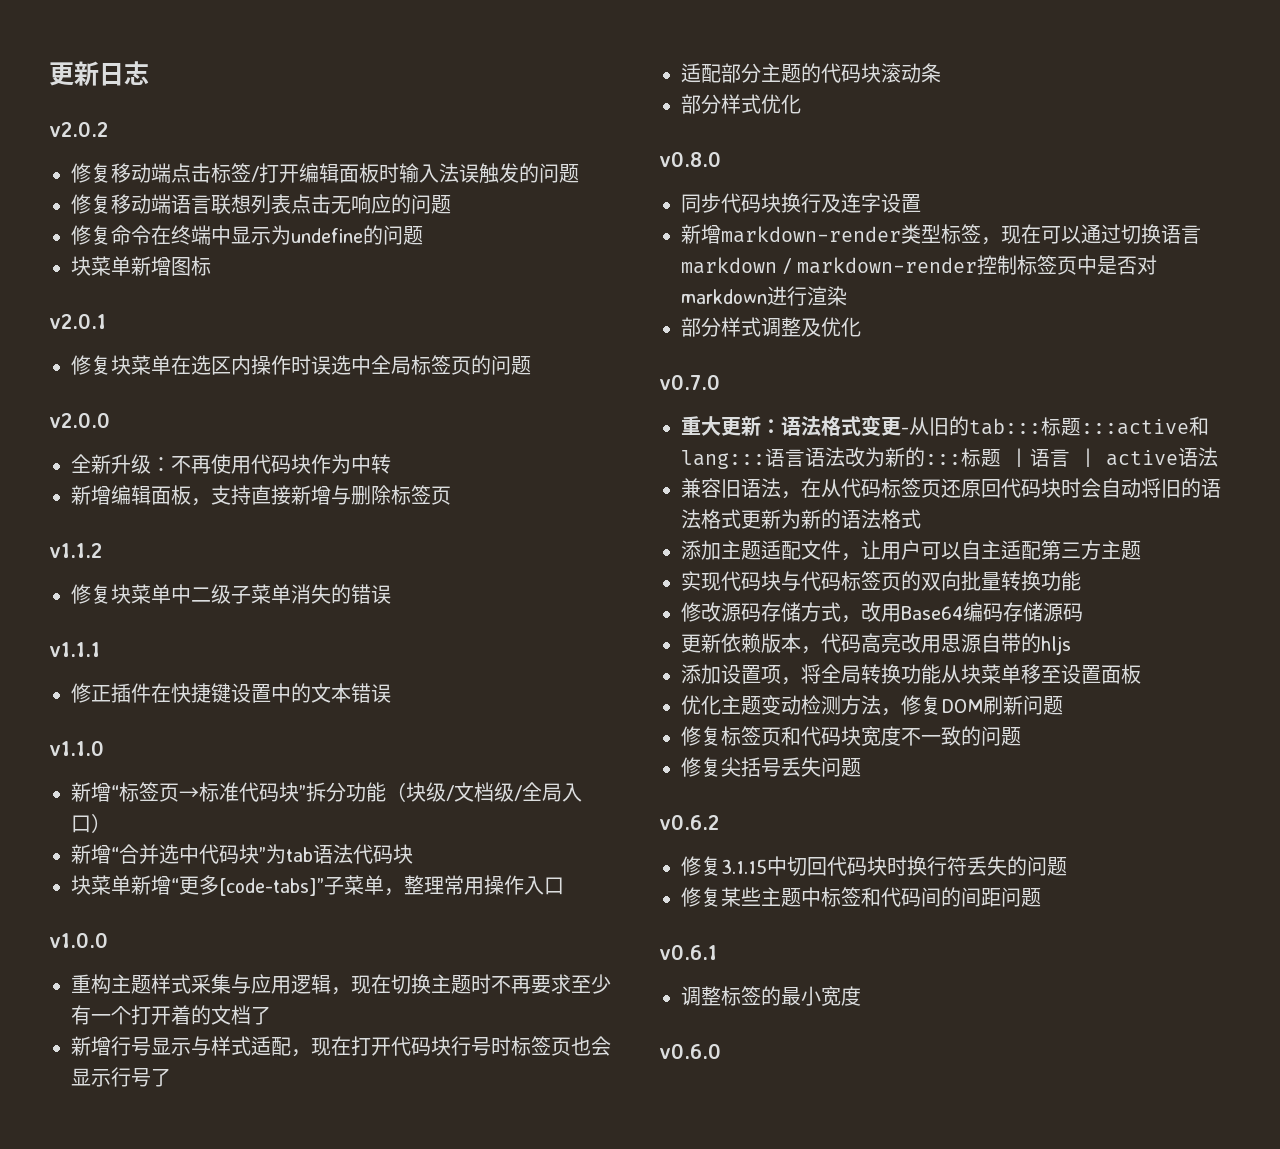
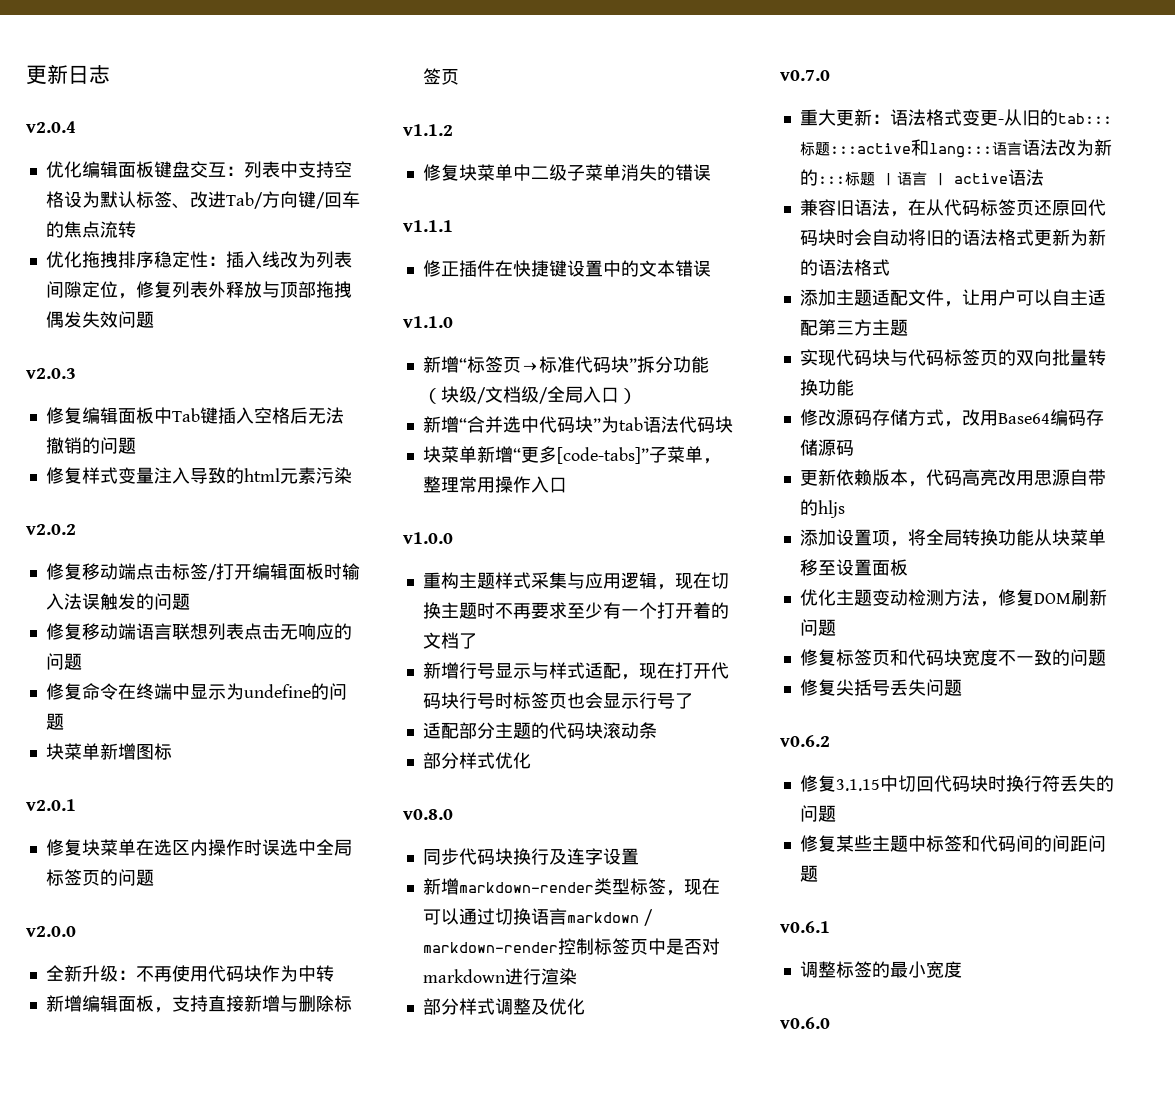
+ v2.0.4
+ 优化编辑面板键盘交互：列表中支持空格设为默认标签、改进Tab/方向键/回车的焦点流转
+ 优化拖拽排序稳定性：插入线改为列表间隙定位，修复列表外释放与顶部拖拽偶发失效问题
+ v2.0.3
+ 修复编辑面板中Tab键插入空格后无法撤销的问题
+ 修复样式变量注入导致的html元素污染

